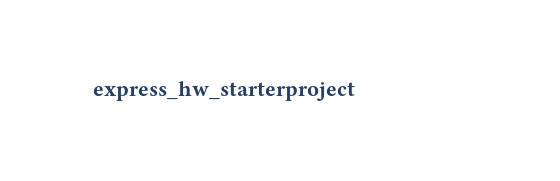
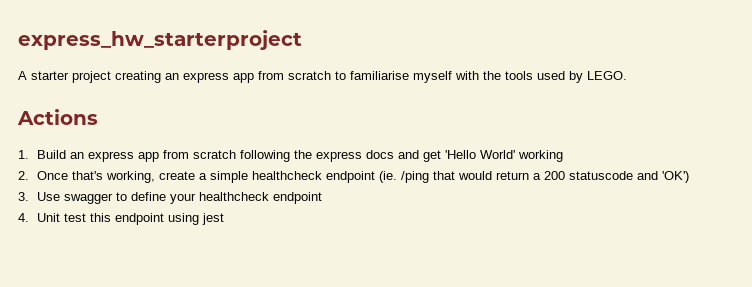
+ A starter project creating an express app from scratch to familiarise myself with the tools used by LEGO.
+ Actions
+ 1. Build an express app from scratch following the express docs and get 'Hello World' working
+ 2. Once that's working, create a simple healthcheck endpoint (ie. /ping that would return a 200 statuscode and 'OK')
+ 3. Use swagger to define your healthcheck endpoint
+ 4. Unit test this endpoint using jest

